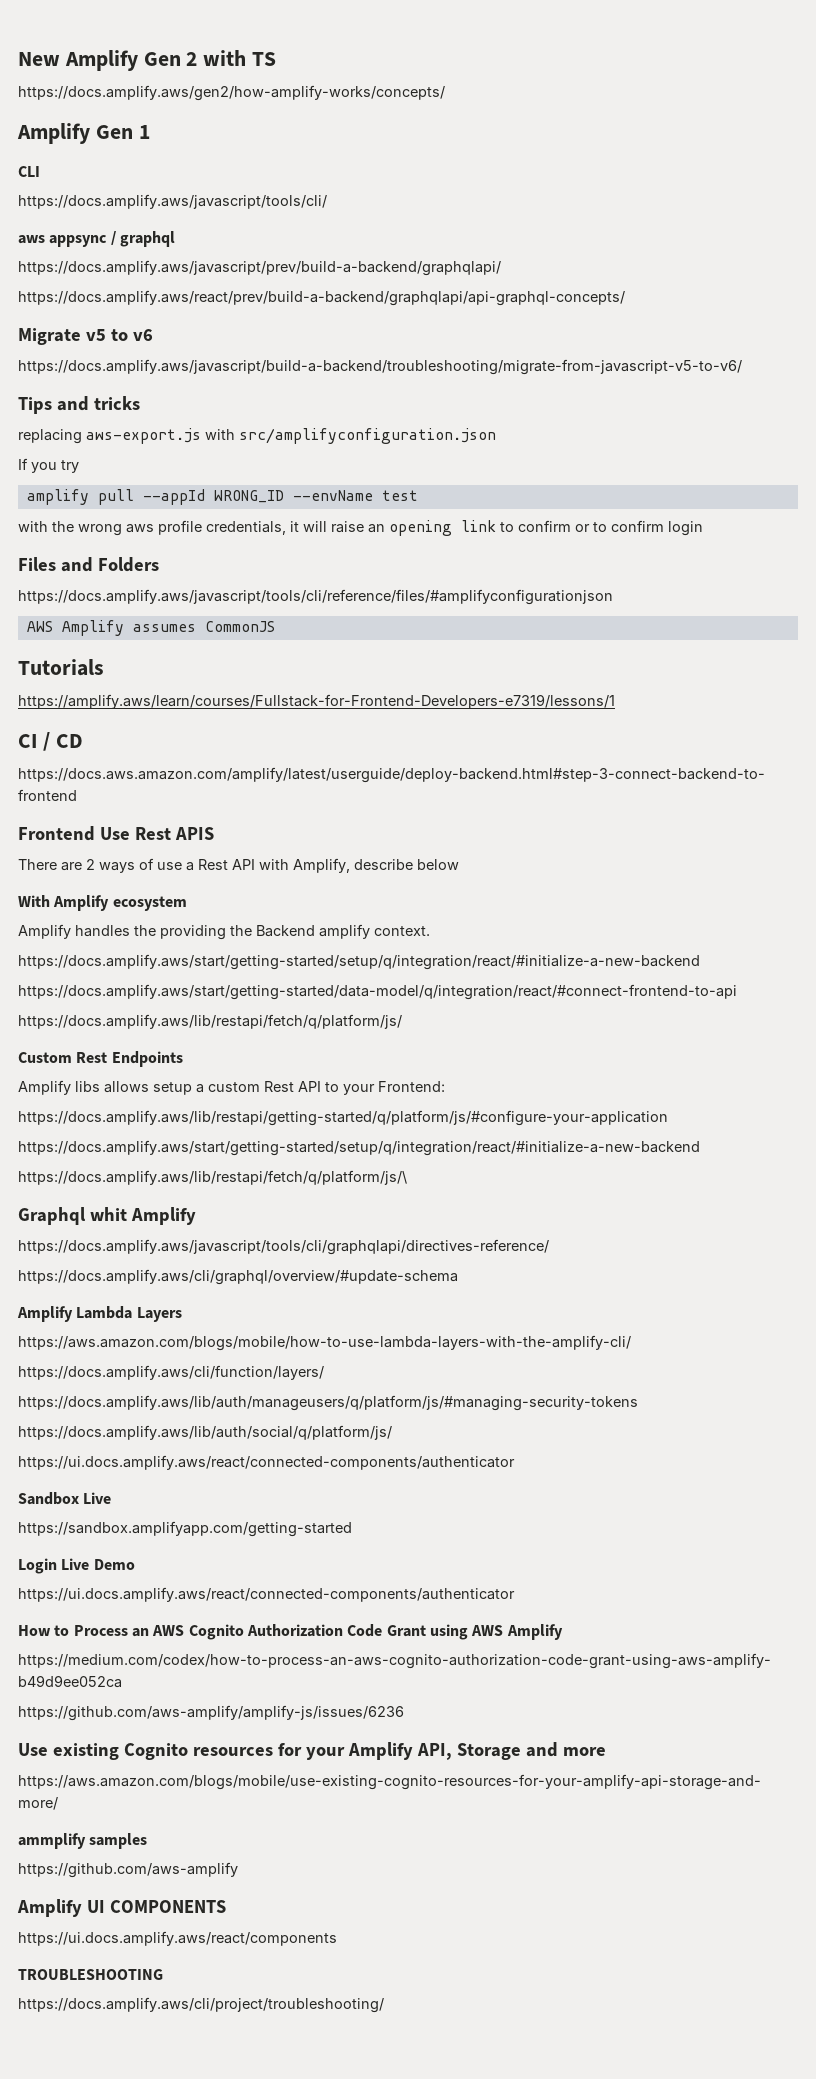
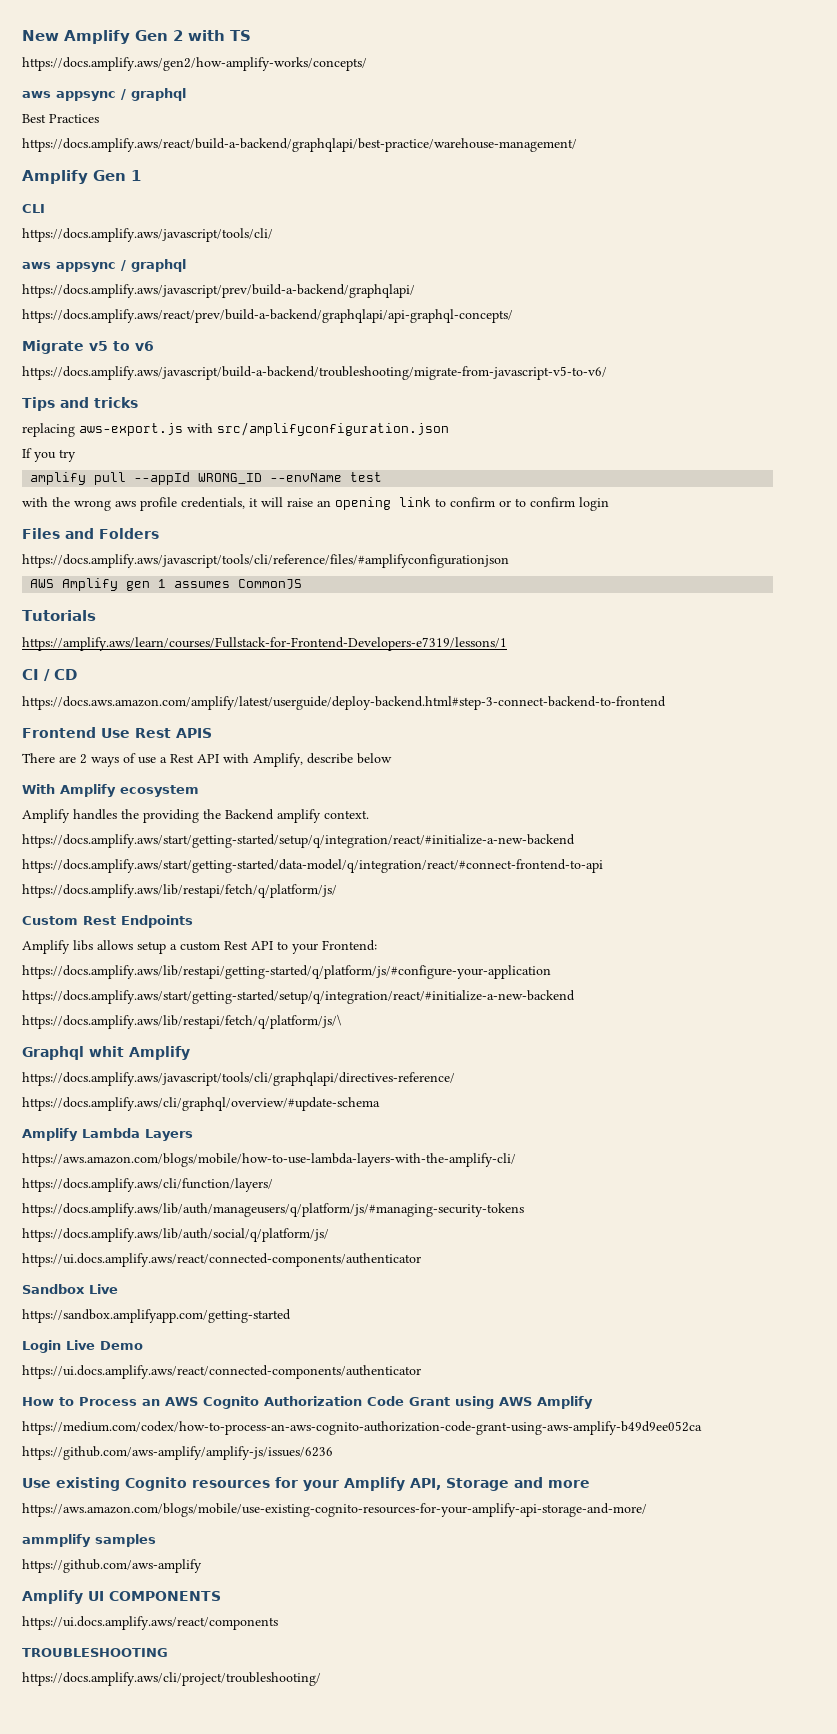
  https://docs.amplify.aws/gen2/how-amplify-works/concepts/
+ aws appsync / graphql
+ Best Practices
+ https://docs.amplify.aws/react/build-a-backend/graphqlapi/best-practice/warehouse-management/
- AWS Amplify assumes CommonJS
+ AWS Amplify gen 1 assumes CommonJS

